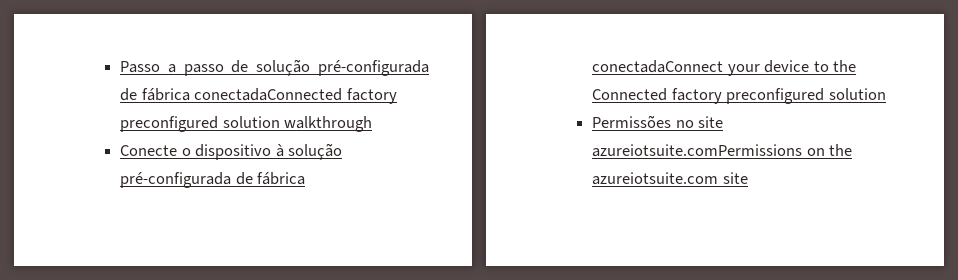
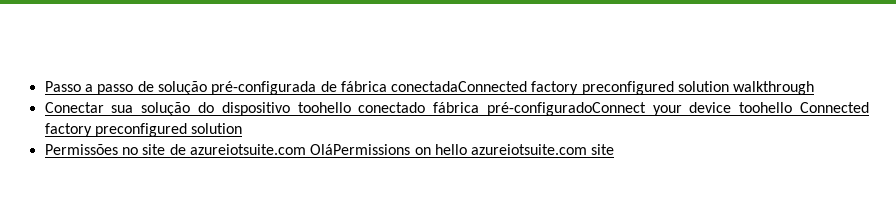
- Conecte o dispositivo à solução pré-configurada de fábrica conectadaConnect your device to the Connected factory preconfigured solution
+ Conectar sua solução do dispositivo toohello conectado fábrica pré-configuradoConnect your device toohello Connected factory preconfigured solution
- Permissões no site azureiotsuite.comPermissions on the azureiotsuite.com site
+ Permissões no site de azureiotsuite.com OláPermissions on hello azureiotsuite.com site

